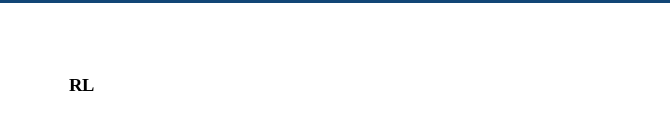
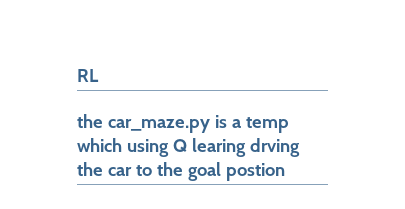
+ the car_maze.py is a temp which using Q learing drving the car to the goal postion

